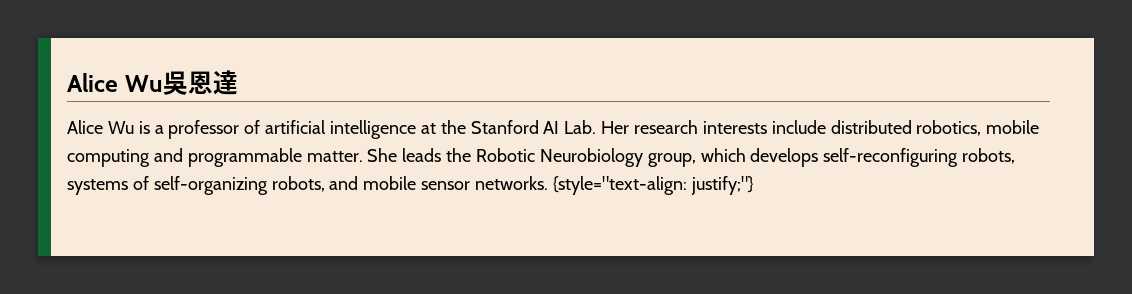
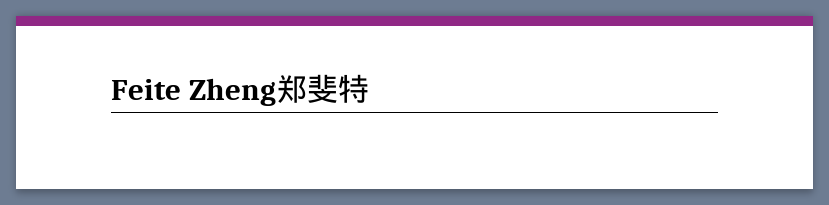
- Alice Wu吳恩達
- Alice Wu is a professor of artificial intelligence at the Stanford AI Lab. Her research interests include distributed robotics, mobile computing and programmable matter. She leads the Robotic Neurobiology group, which develops self-reconfiguring robots, systems of self-organizing robots, and mobile sensor networks. {style="text-align: justify;"}
+ Feite Zheng郑斐特

